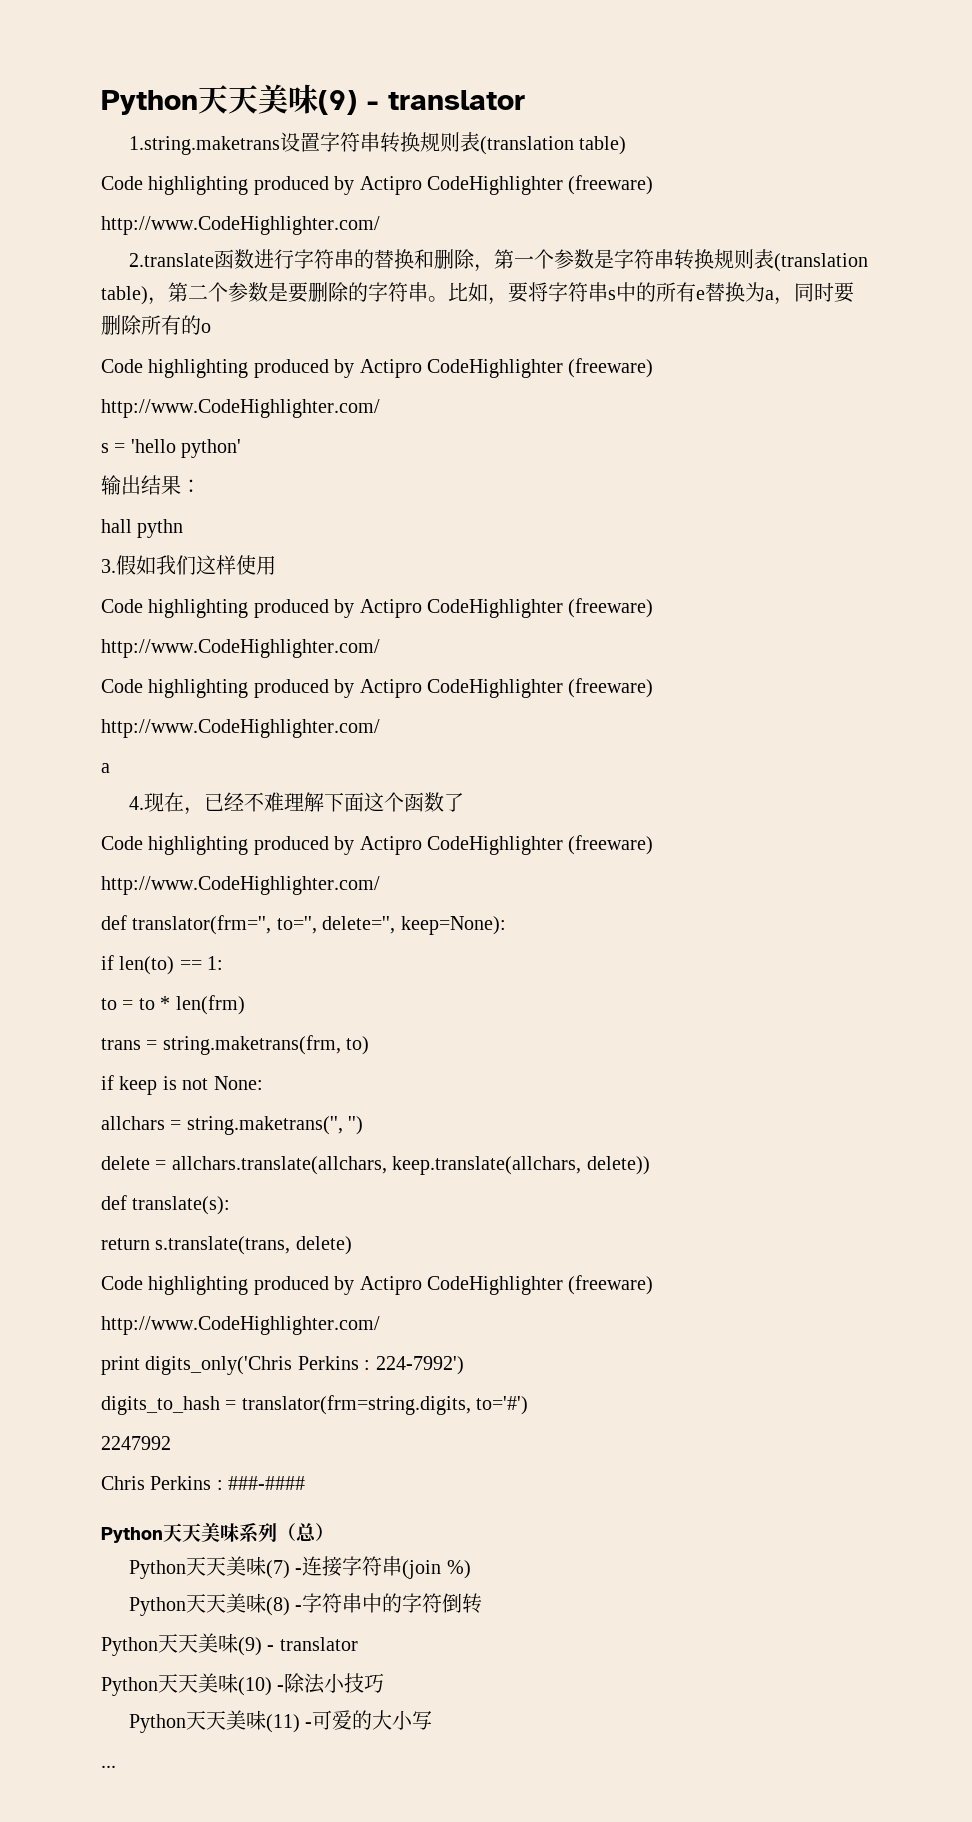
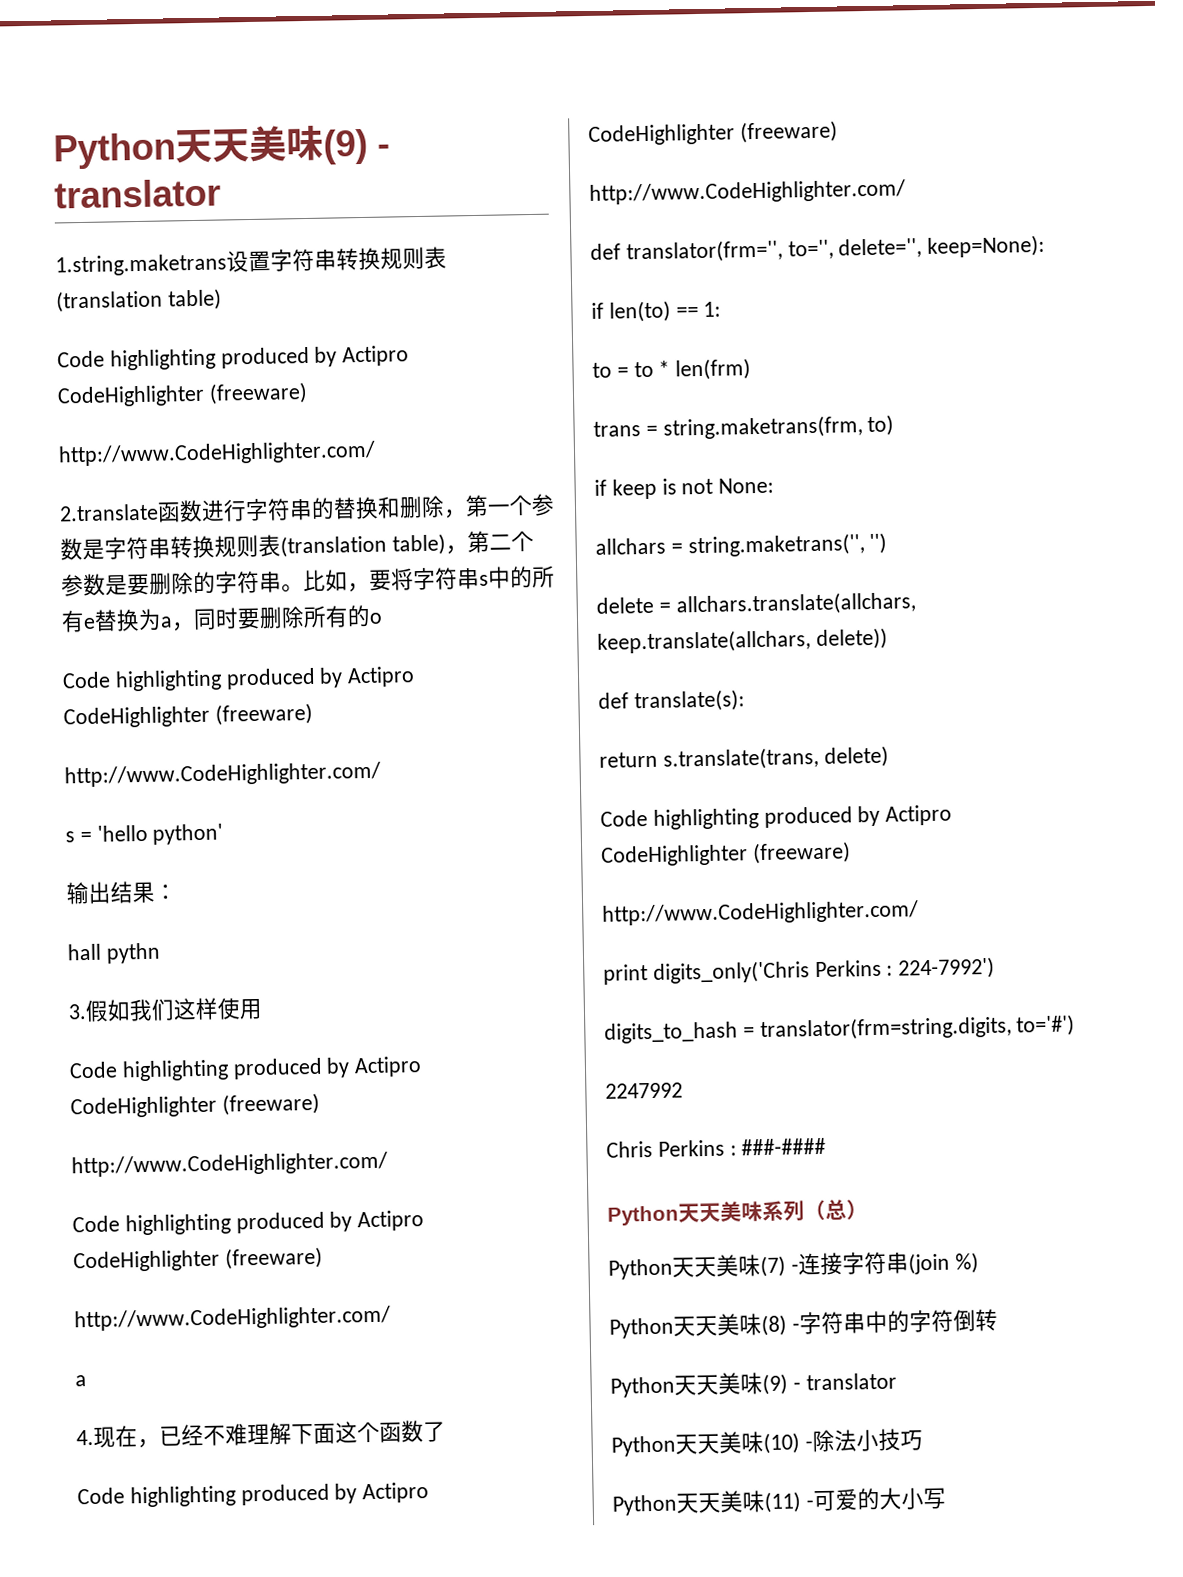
- ...

